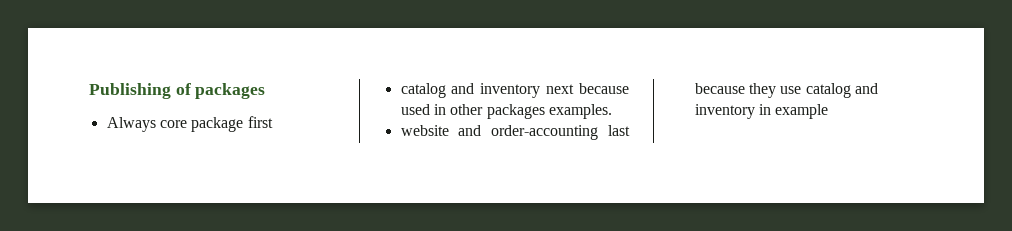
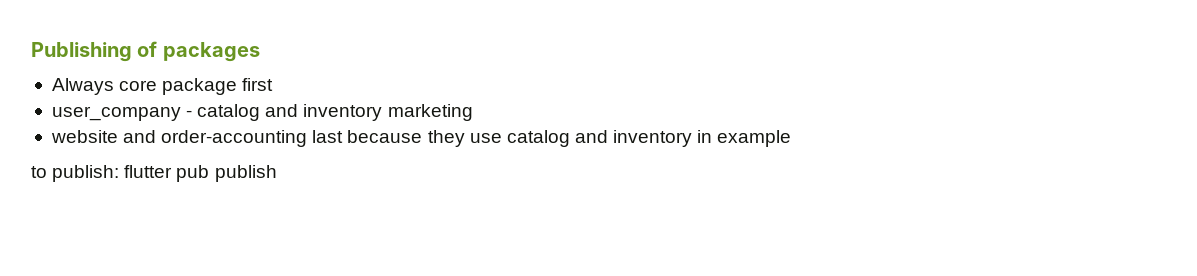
- catalog and inventory next because used in other packages examples.
+ user_company - catalog and inventory marketing
+ to publish: flutter pub publish

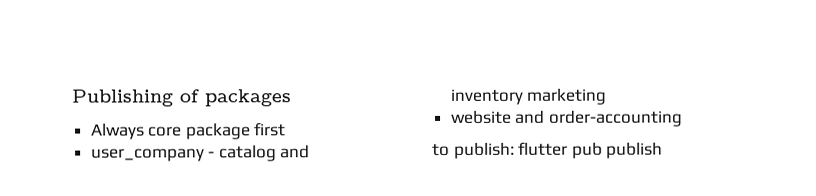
- website and order-accounting last because they use catalog and inventory in example
+ website and order-accounting

